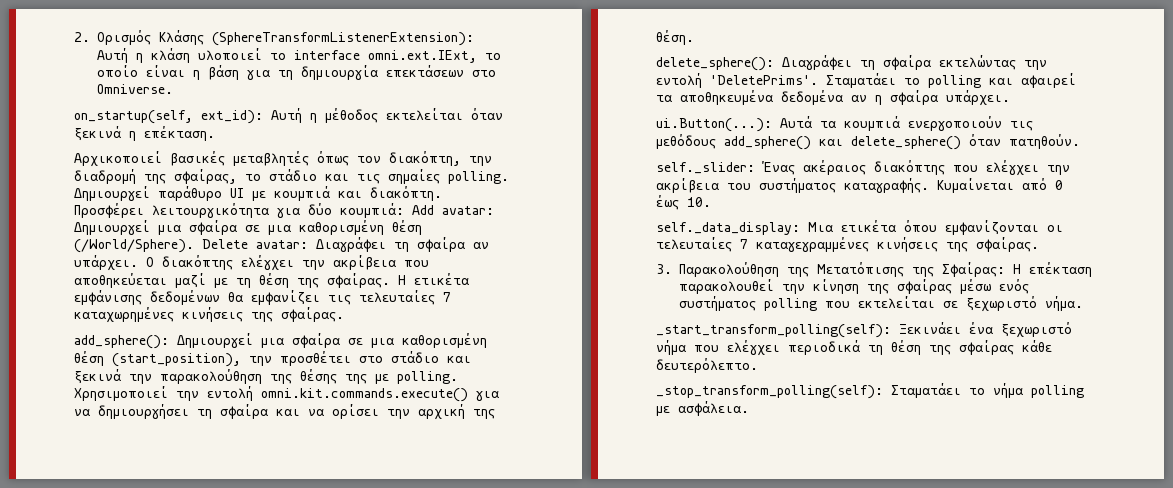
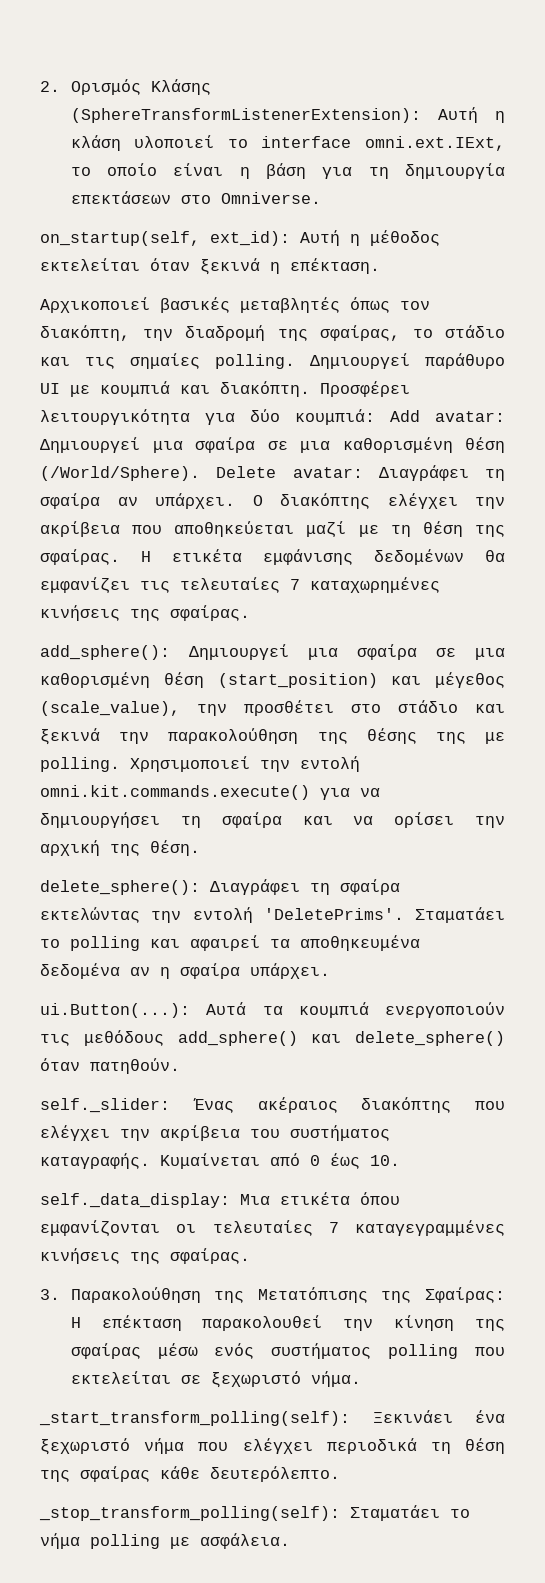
- add_sphere(): Δημιουργεί μια σφαίρα σε μια καθορισμένη θέση (start_position), την προσθέτει στο στάδιο και ξεκινά την παρακολούθηση της θέσης της με polling.
+ add_sphere(): Δημιουργεί μια σφαίρα σε μια καθορισμένη θέση (start_position) και μέγεθος (scale_value), την προσθέτει στο στάδιο και ξεκινά την παρακολούθηση της θέσης της με polling.

